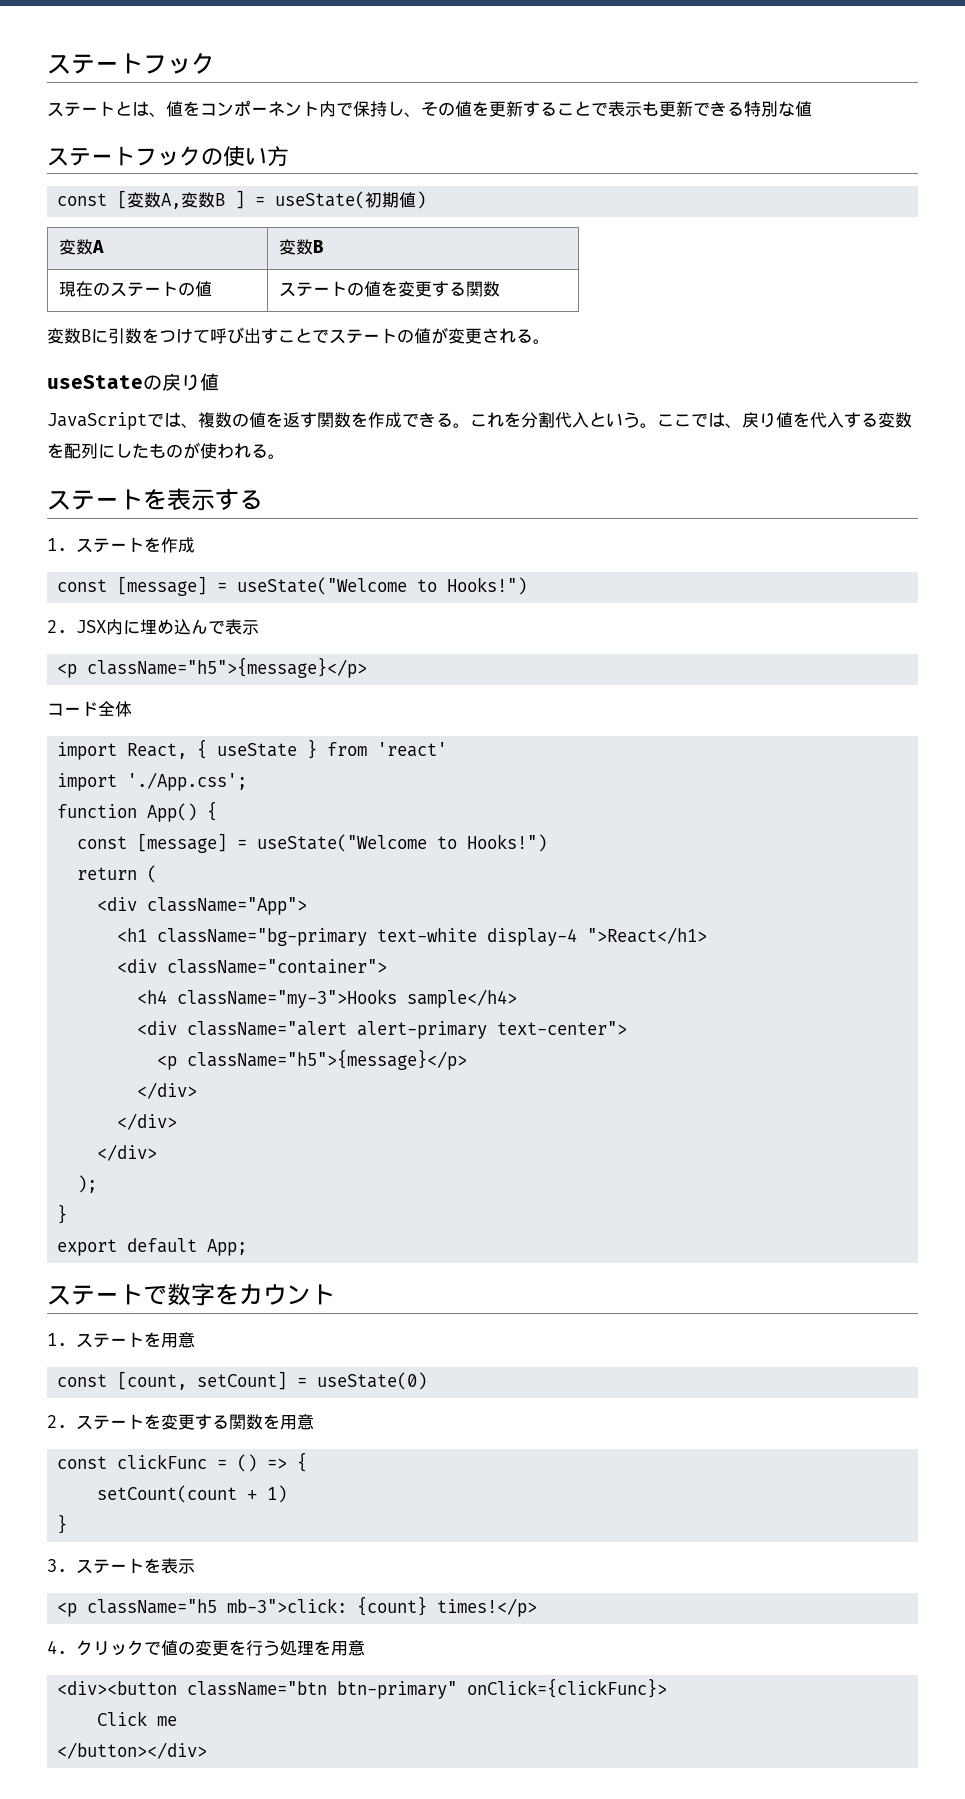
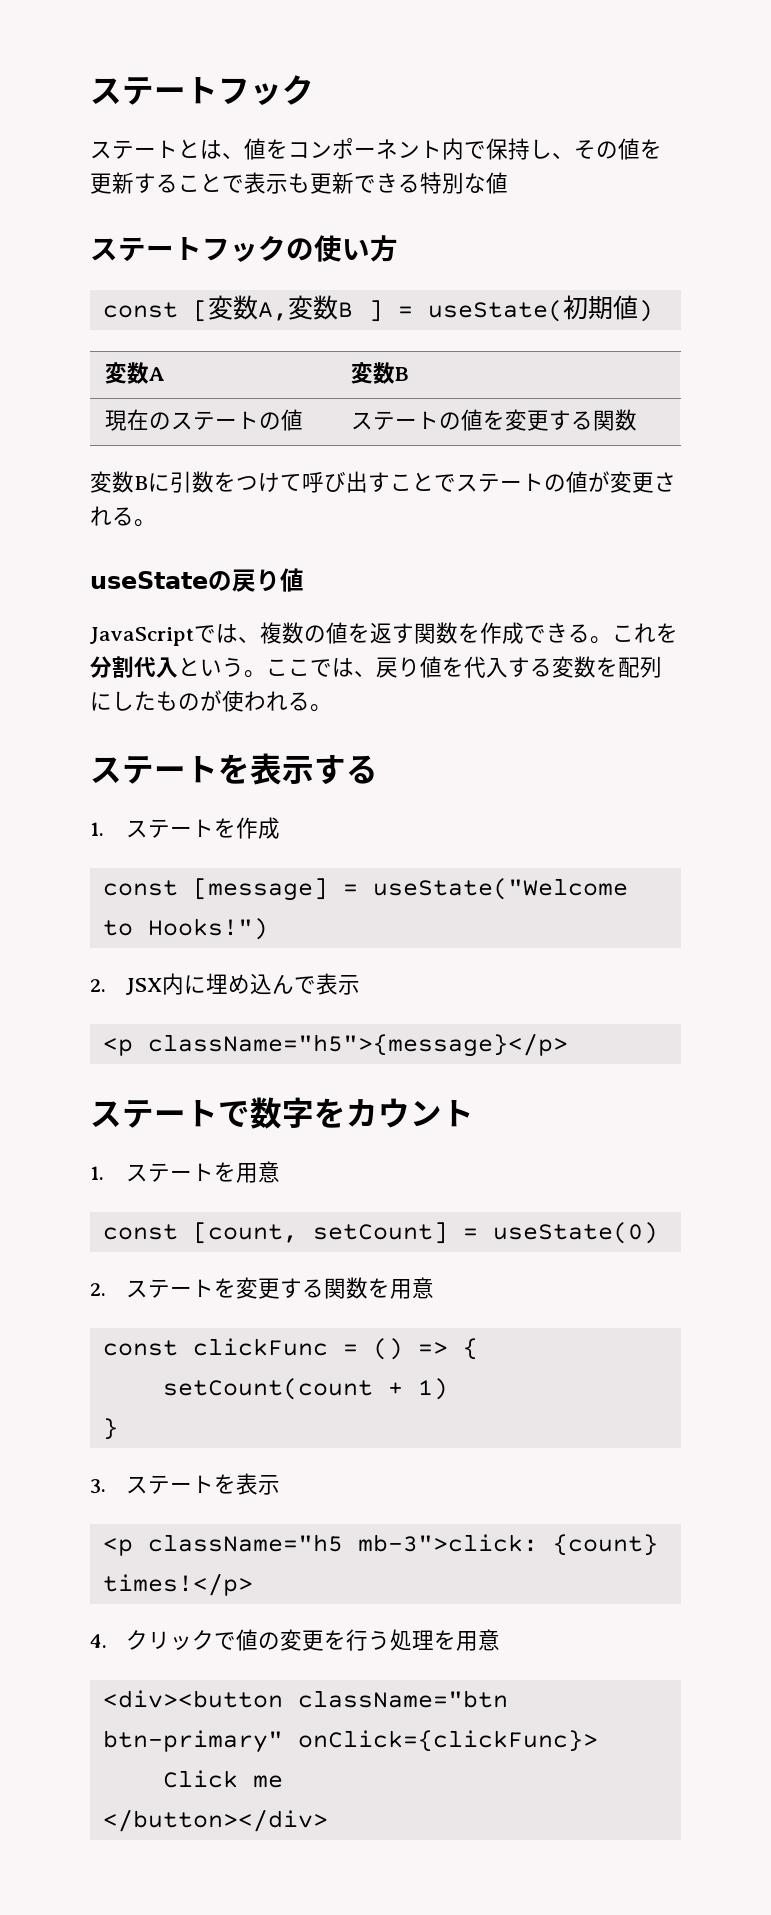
- コード全体
- import React, { useState } from 'react'
- import './App.css';
- function App() {
- const [message] = useState("Welcome to Hooks!")
- return (
- <div className="App">
- <h1 className="bg-primary text-white display-4 ">React</h1>
- <div className="container">
- <h4 className="my-3">Hooks sample</h4>
- <div className="alert alert-primary text-center">
- <p className="h5">{message}</p>
- </div>
- </div>
- </div>
- );
- }
- export default App;

